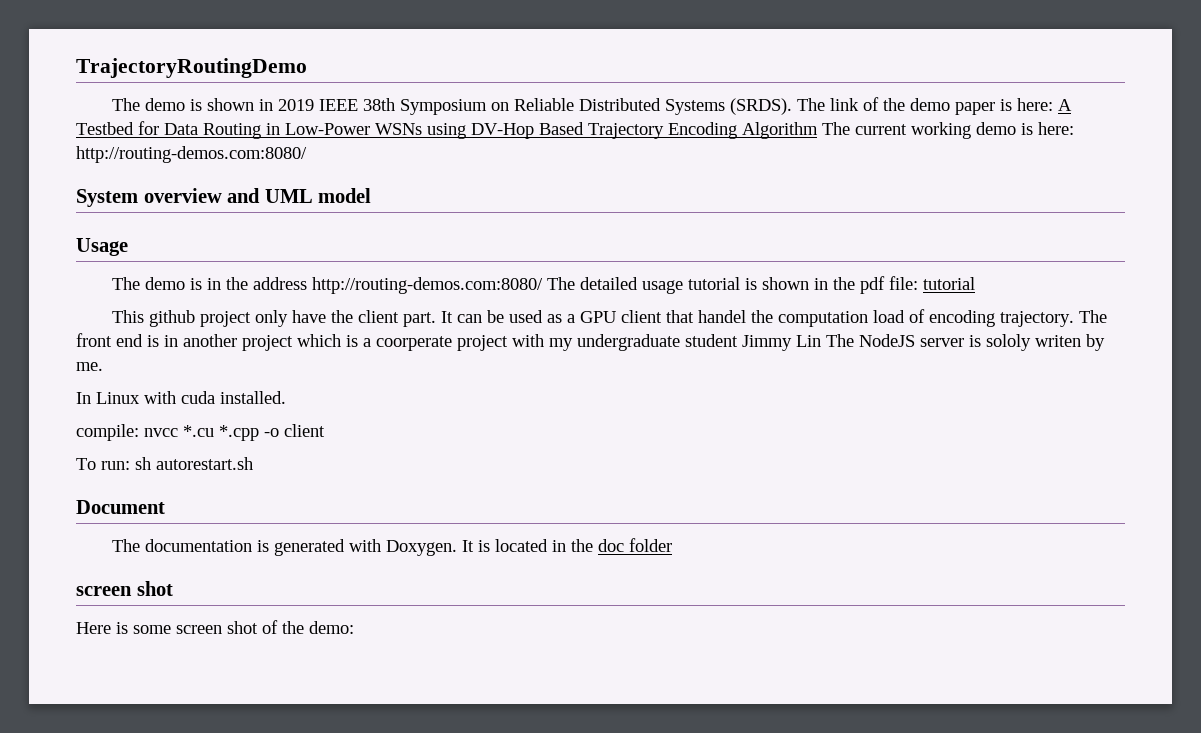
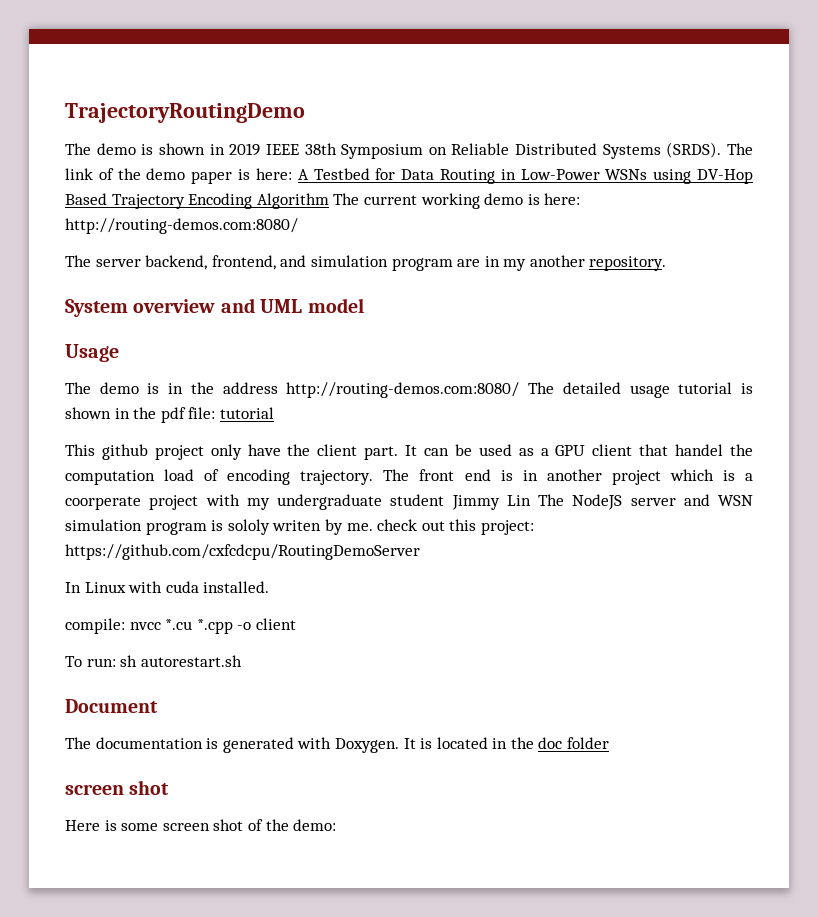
+ The server backend, frontend, and simulation program are in my another repository.
- The front end is in another project which is a coorperate project with my undergraduate student Jimmy Lin The NodeJS server is sololy writen by me.
+ The front end is in another project which is a coorperate project with my undergraduate student Jimmy Lin The NodeJS server and WSN simulation program is sololy writen by me. check out this project: https://github.com/cxfcdcpu/RoutingDemoServer

